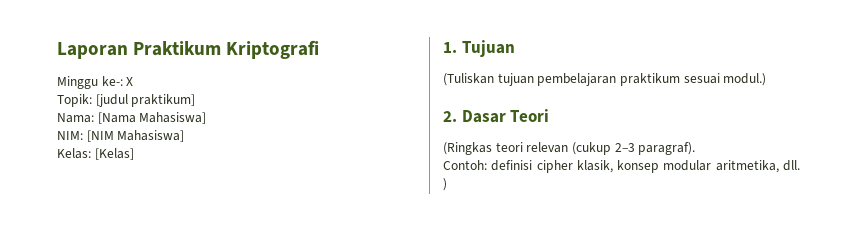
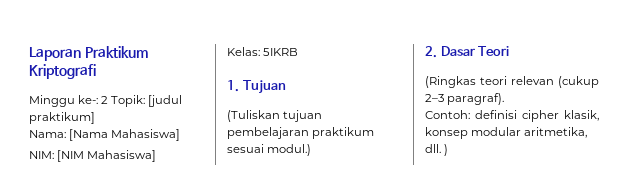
- Minggu ke-: X
- Topik: [judul praktikum]
+ Minggu ke-: 2 Topik: [judul praktikum]
- Kelas: [Kelas]
+ Kelas: 5IKRB

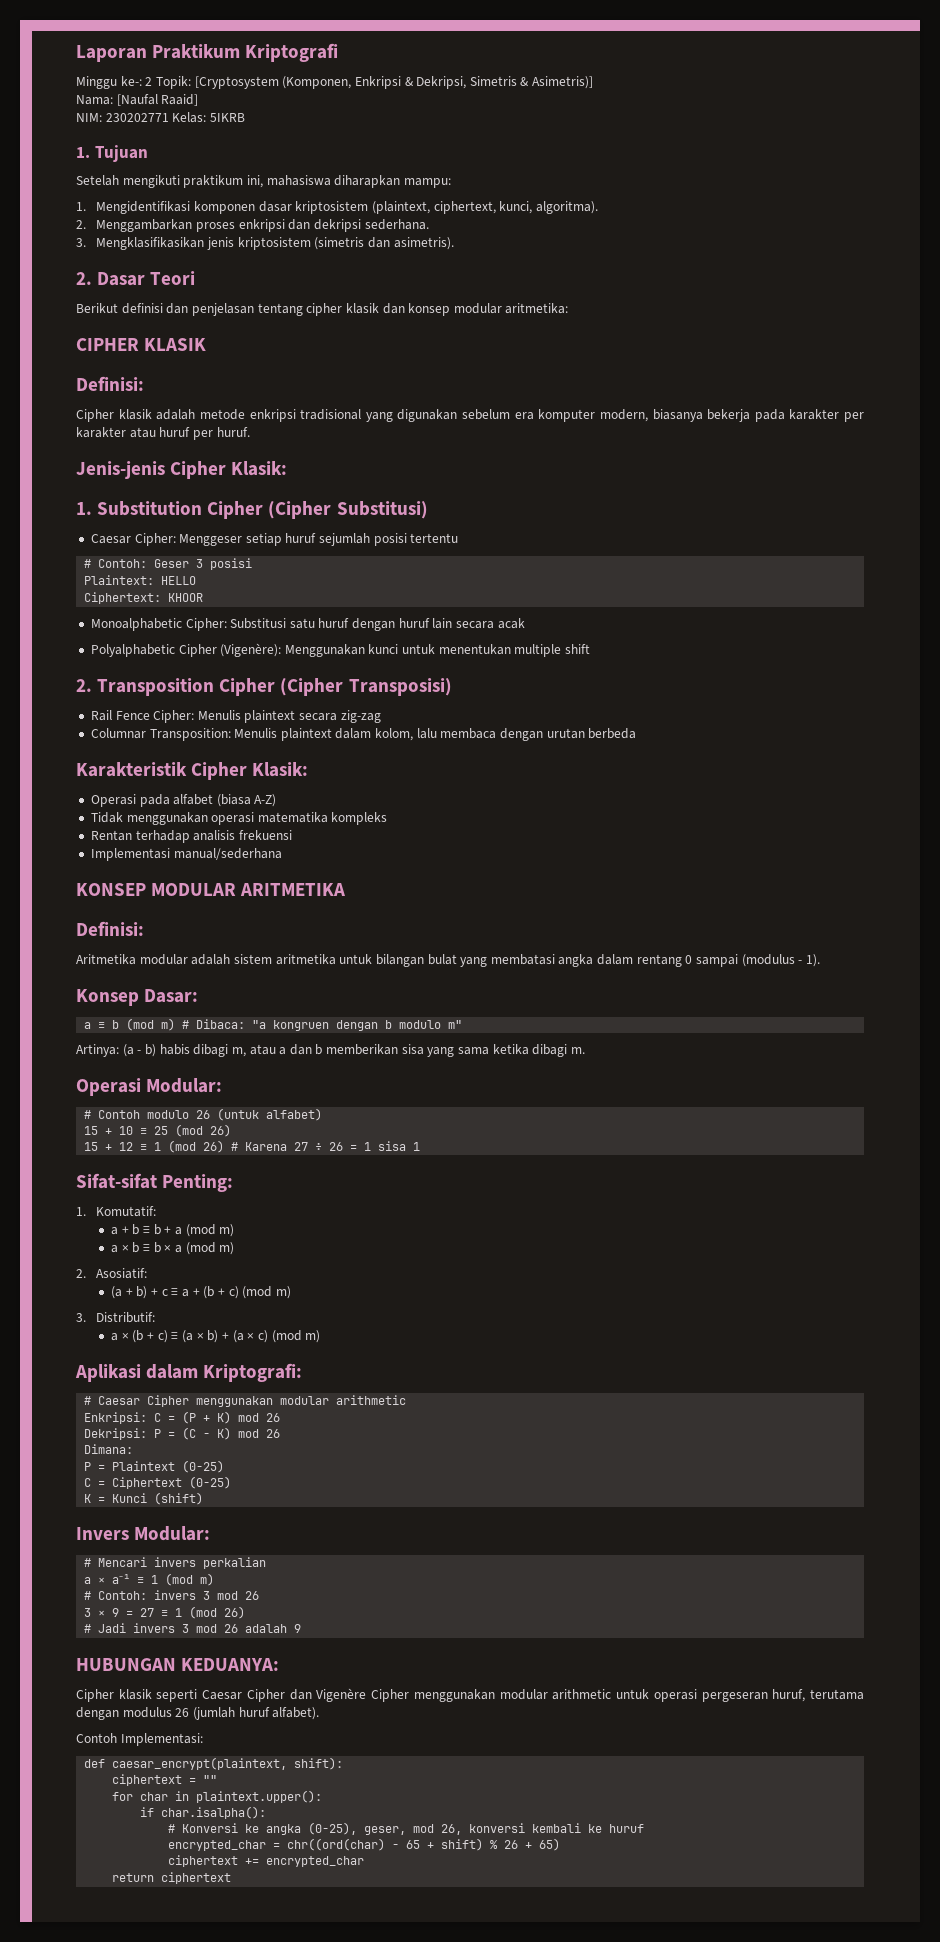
- Minggu ke-: 2 Topik: [judul praktikum]
+ Minggu ke-: 2 Topik: [Cryptosystem (Komponen, Enkripsi & Dekripsi, Simetris & Asimetris)]
- Nama: [Nama Mahasiswa]
+ Nama: [Naufal Raaid]
- NIM: [NIM Mahasiswa]
- Kelas: 5IKRB
+ NIM: 230202771 Kelas: 5IKRB
- (Tuliskan tujuan pembelajaran praktikum sesuai modul.)
+ Setelah mengikuti praktikum ini, mahasiswa diharapkan mampu:
+ 1. Mengidentifikasi komponen dasar kriptosistem (plaintext, ciphertext, kunci, algoritma).
+ 2. Menggambarkan proses enkripsi dan dekripsi sederhana.
+ 3. Mengklasifikasikan jenis kriptosistem (simetris dan asimetris).
  2. Dasar Teori
- (Ringkas teori relevan (cukup 2–3 paragraf).
- Contoh: definisi cipher klasik, konsep modular aritmetika, dll. )
+ Berikut definisi dan penjelasan tentang cipher klasik dan konsep modular aritmetika:
+ CIPHER KLASIK
+ Definisi:
+ Cipher klasik adalah metode enkripsi tradisional yang digunakan sebelum era komputer modern, biasanya bekerja pada karakter per karakter atau huruf per huruf.
+ Jenis-jenis Cipher Klasik:
+ 1. Substitution Cipher (Cipher Substitusi)
+ Caesar Cipher: Menggeser setiap huruf sejumlah posisi tertentu
+ # Contoh: Geser 3 posisi
+ Plaintext: HELLO
+ Ciphertext: KHOOR
+ Monoalphabetic Cipher: Substitusi satu huruf dengan huruf lain secara acak
+ Polyalphabetic Cipher (Vigenère): Menggunakan kunci untuk menentukan multiple shift
+ 2. Transposition Cipher (Cipher Transposisi)
+ Rail Fence Cipher: Menulis plaintext secara zig-zag
+ Columnar Transposition: Menulis plaintext dalam kolom, lalu membaca dengan urutan berbeda
+ Karakteristik Cipher Klasik:
+ Operasi pada alfabet (biasa A-Z)
+ Tidak menggunakan operasi matematika kompleks
+ Rentan terhadap analisis frekuensi
+ Implementasi manual/sederhana
+ KONSEP MODULAR ARITMETIKA
+ Definisi:
+ Aritmetika modular adalah sistem aritmetika untuk bilangan bulat yang membatasi angka dalam rentang 0 sampai (modulus - 1).
+ Konsep Dasar:
+ a ≡ b (mod m) # Dibaca: "a kongruen dengan b modulo m"
+ Artinya: (a - b) habis dibagi m, atau a dan b memberikan sisa yang sama ketika dibagi m.
+ Operasi Modular:
+ # Contoh modulo 26 (untuk alfabet)
+ 15 + 10 ≡ 25 (mod 26)
+ 15 + 12 ≡ 1 (mod 26) # Karena 27 ÷ 26 = 1 sisa 1
+ Sifat-sifat Penting:
+ 1. Komutatif:
+ a + b ≡ b + a (mod m)
+ a × b ≡ b × a (mod m)
+ 2. Asosiatif:
+ (a + b) + c ≡ a + (b + c) (mod m)
+ 3. Distributif:
+ a × (b + c) ≡ (a × b) + (a × c) (mod m)
+ Aplikasi dalam Kriptografi:
+ # Caesar Cipher menggunakan modular arithmetic
+ Enkripsi: C = (P + K) mod 26
+ Dekripsi: P = (C - K) mod 26
+ Dimana:
+ P = Plaintext (0-25)
+ C = Ciphertext (0-25)
+ K = Kunci (shift)
+ Invers Modular:
+ # Mencari invers perkalian
+ a × a⁻¹ ≡ 1 (mod m)
+ # Contoh: invers 3 mod 26
+ 3 × 9 = 27 ≡ 1 (mod 26)
+ # Jadi invers 3 mod 26 adalah 9
+ HUBUNGAN KEDUANYA:
+ Cipher klasik seperti Caesar Cipher dan Vigenère Cipher menggunakan modular arithmetic untuk operasi pergeseran huruf, terutama dengan modulus 26 (jumlah huruf alfabet).
+ Contoh Implementasi:
+ def caesar_encrypt(plaintext, shift):
+ ciphertext = ""
+ for char in plaintext.upper():
+ if char.isalpha():
+ # Konversi ke angka (0-25), geser, mod 26, konversi kembali ke huruf
+ encrypted_char = chr((ord(char) - 65 + shift) % 26 + 65)
+ ciphertext += encrypted_char
+ return ciphertext

